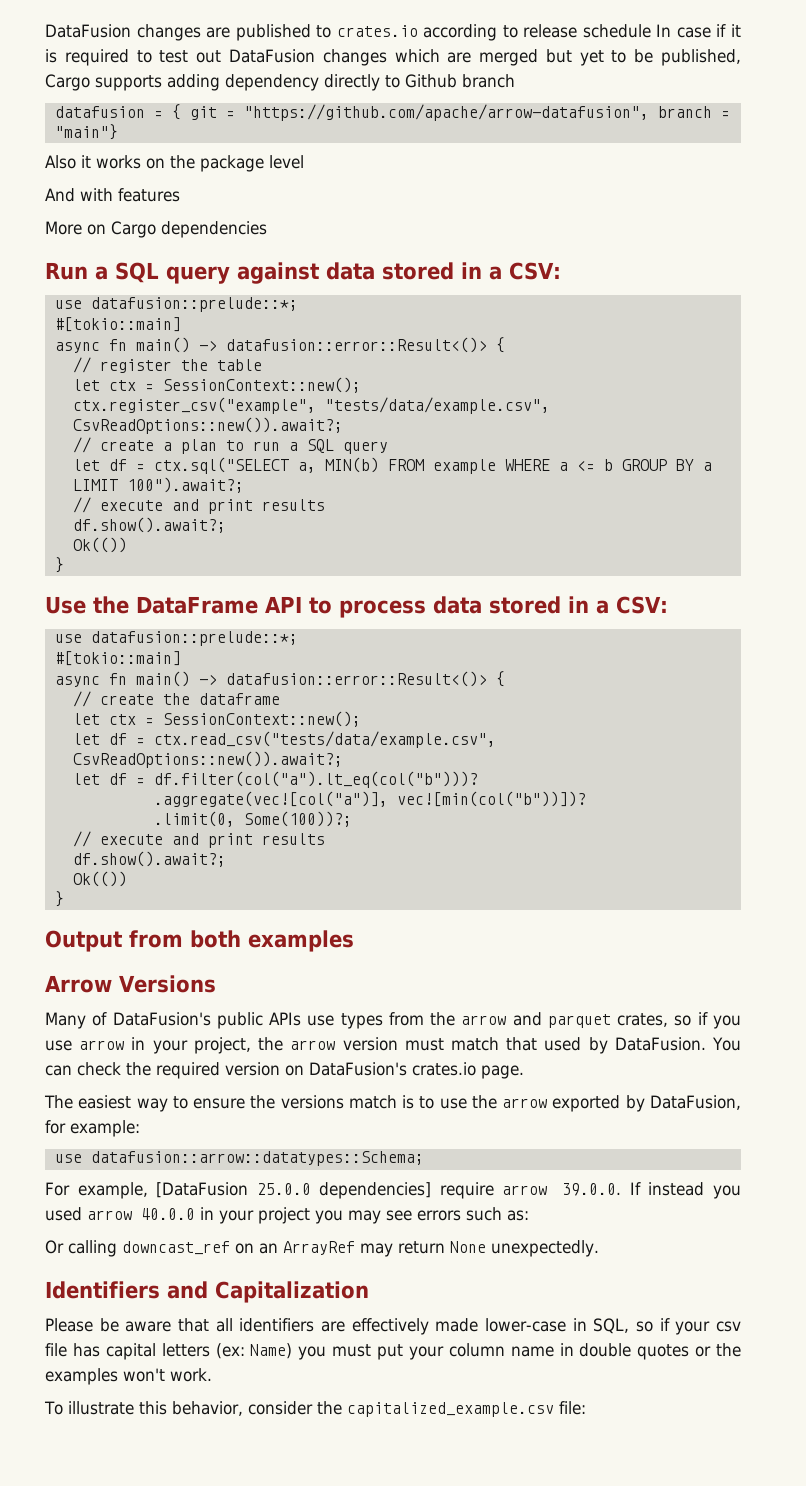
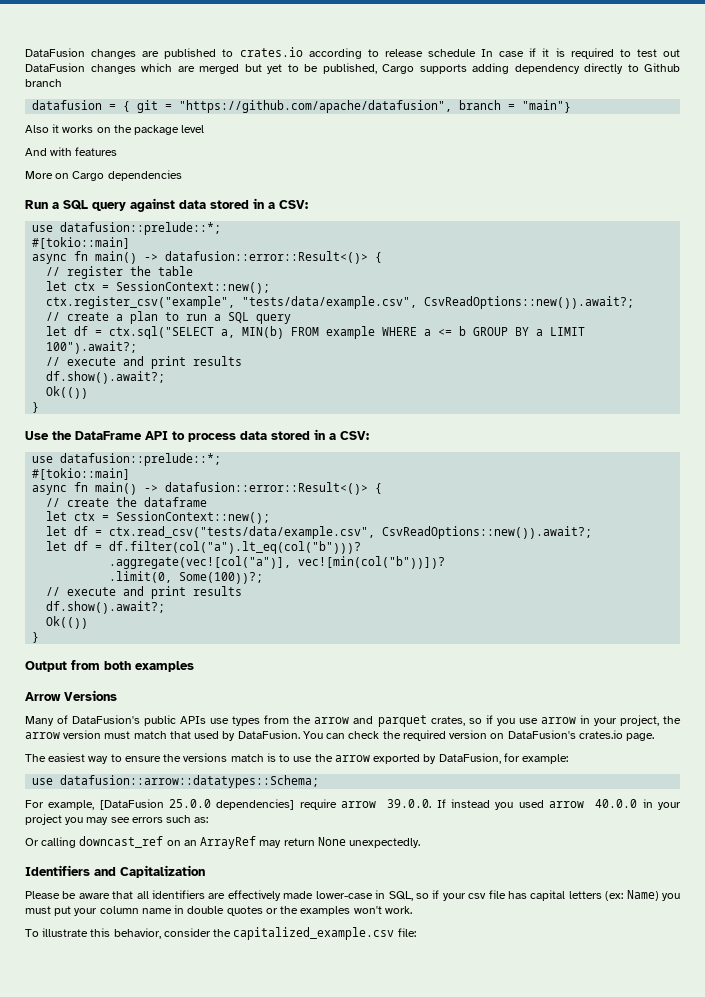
- datafusion = { git = "https://github.com/apache/arrow-datafusion", branch = "main"}
+ datafusion = { git = "https://github.com/apache/datafusion", branch = "main"}

